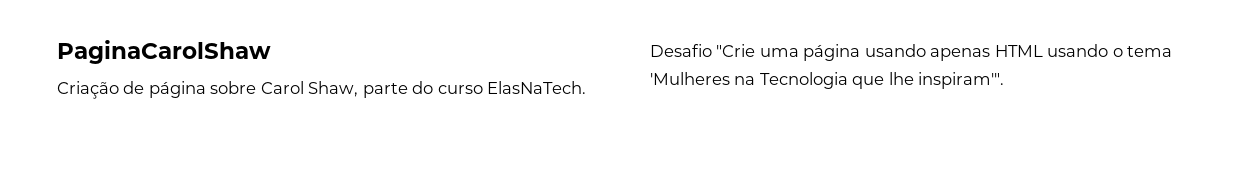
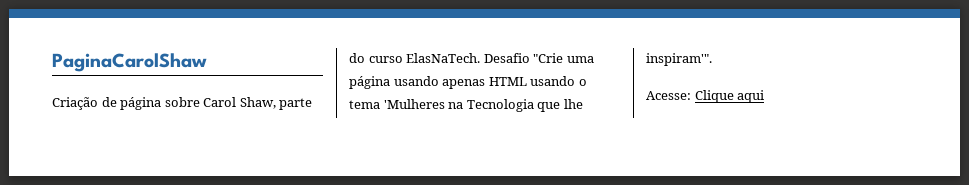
+ Acesse: Clique aqui

